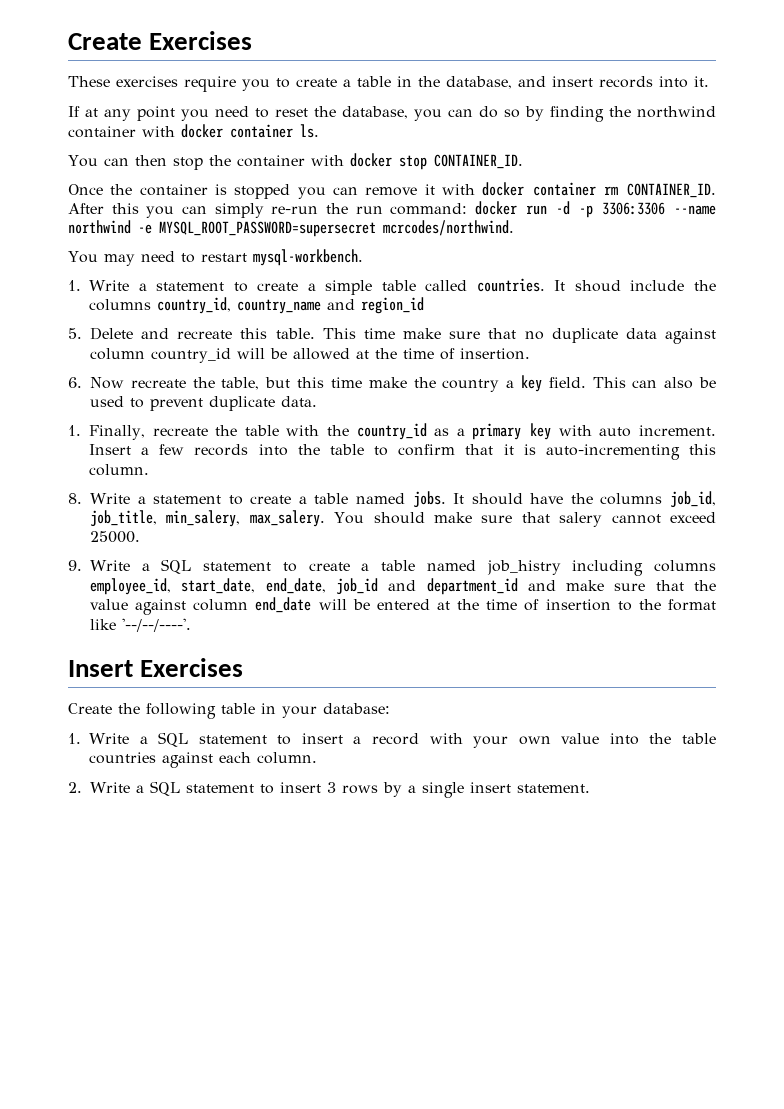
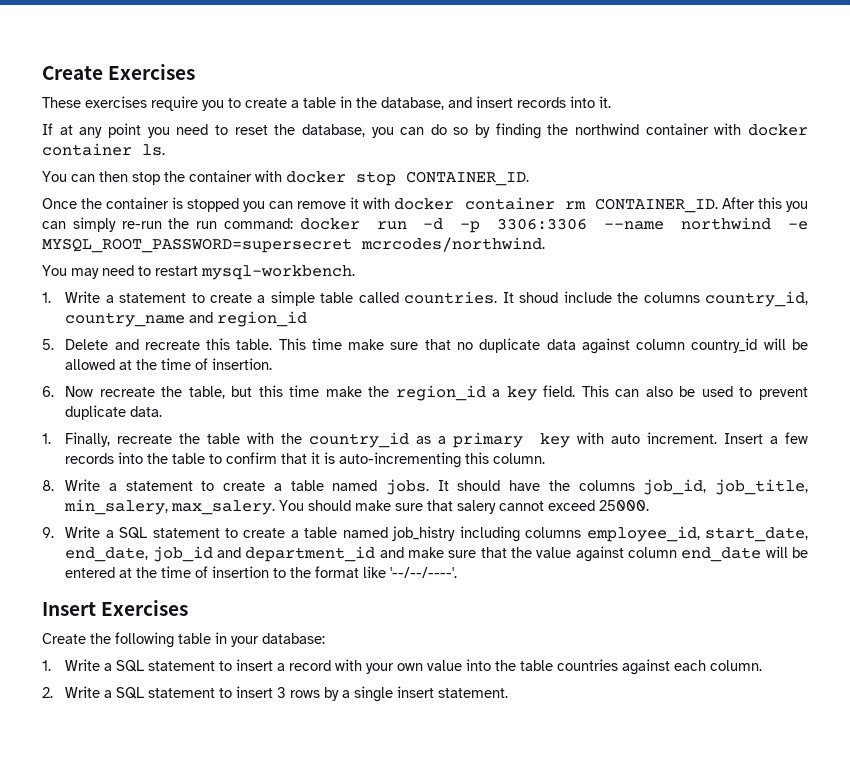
- 6. Now recreate the table, but this time make the country a key field.
+ 6. Now recreate the table, but this time make the region_id a key field.

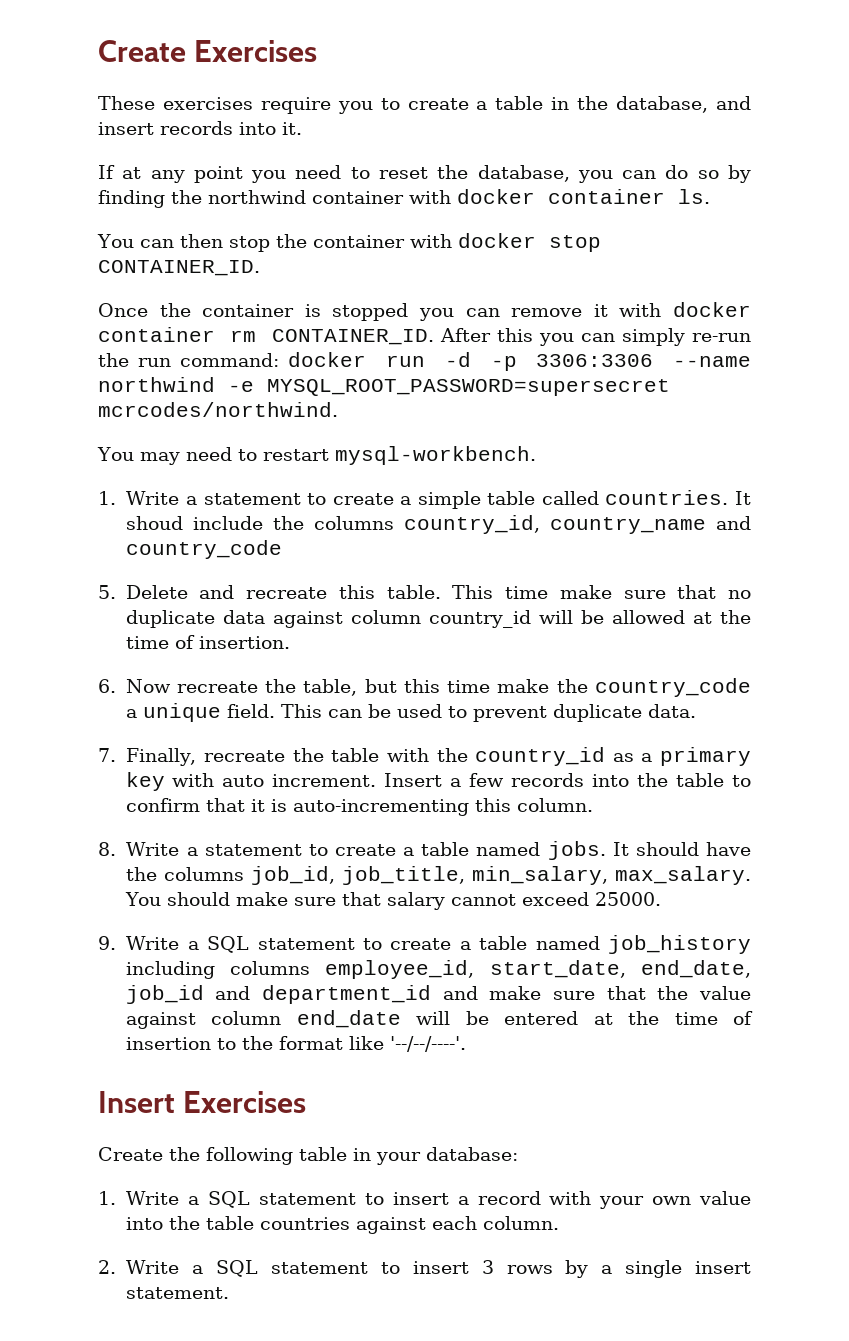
- It shoud include the columns country_id, country_name and region_id
+ It shoud include the columns country_id, country_name and country_code
- 6. Now recreate the table, but this time make the region_id a key field.
+ 6. Now recreate the table, but this time make the country_code a unique field.
- This can also be used to prevent duplicate data.
+ This can be used to prevent duplicate data.
- 1. Finally, recreate the table with the country_id as a primary key with auto increment.
+ 7. Finally, recreate the table with the country_id as a primary key with auto increment.
- It should have the columns job_id, job_title, min_salery, max_salery.
+ It should have the columns job_id, job_title, min_salary, max_salary.
- You should make sure that salery cannot exceed 25000.
+ You should make sure that salary cannot exceed 25000.
- 9. Write a SQL statement to create a table named job_histry including columns employee_id, start_date, end_date, job_id and department_id and make sure that the value against column end_date will be entered at the time of insertion to the format like '--/--/----'.
+ 9. Write a SQL statement to create a table named job_history including columns employee_id, start_date, end_date, job_id and department_id and make sure that the value against column end_date will be entered at the time of insertion to the format like '--/--/----'.

